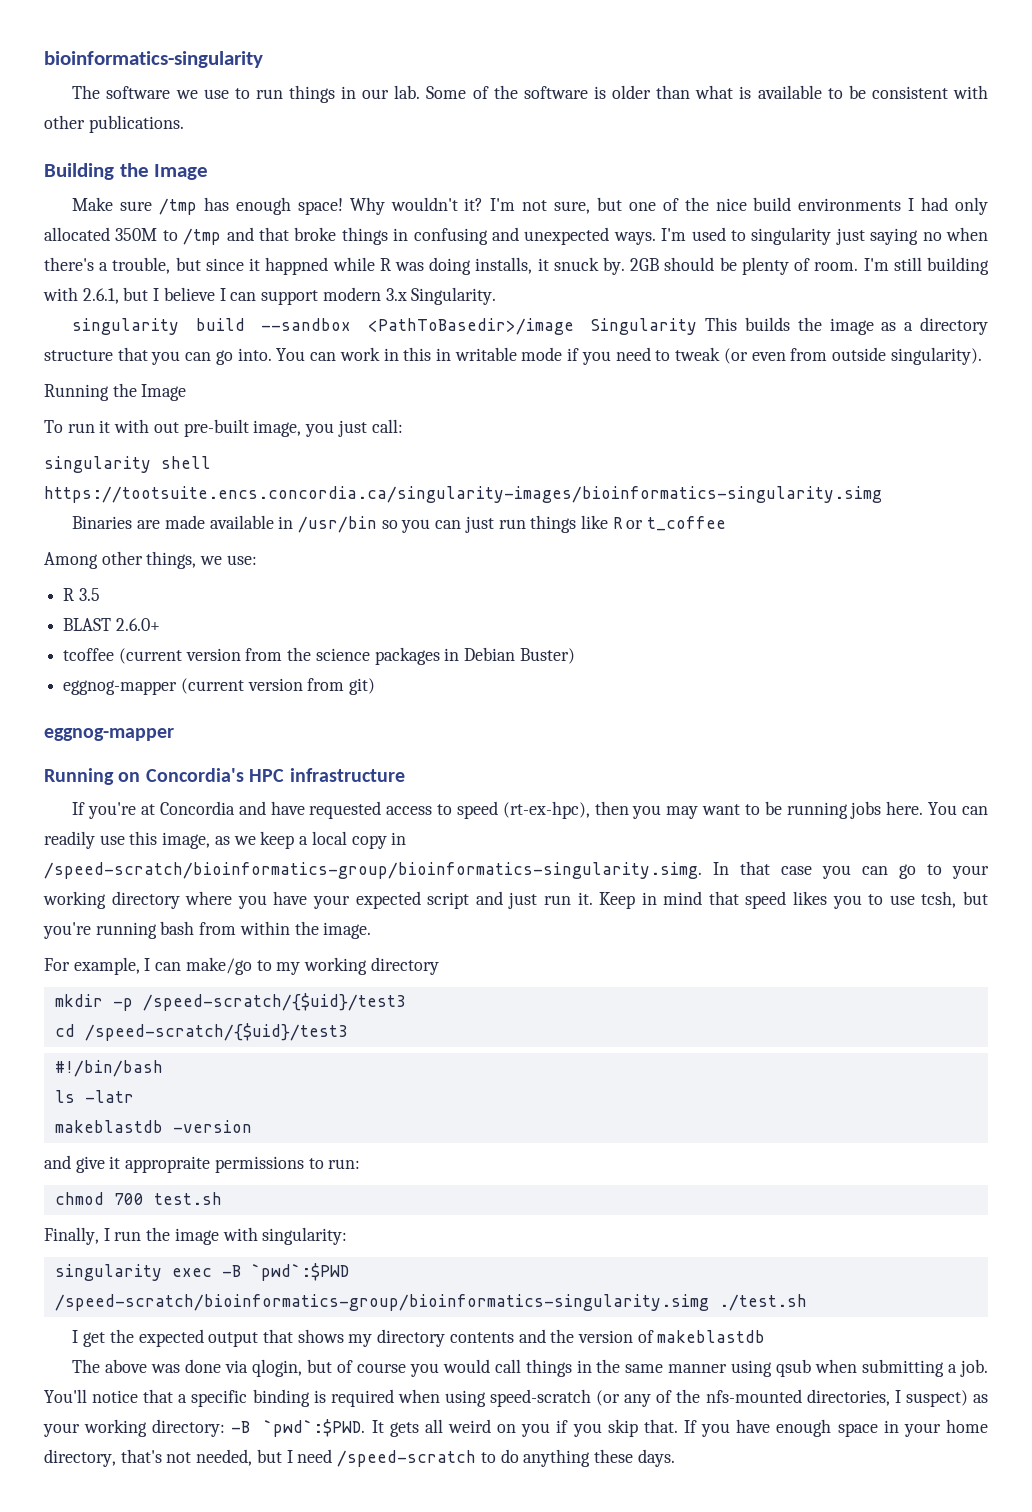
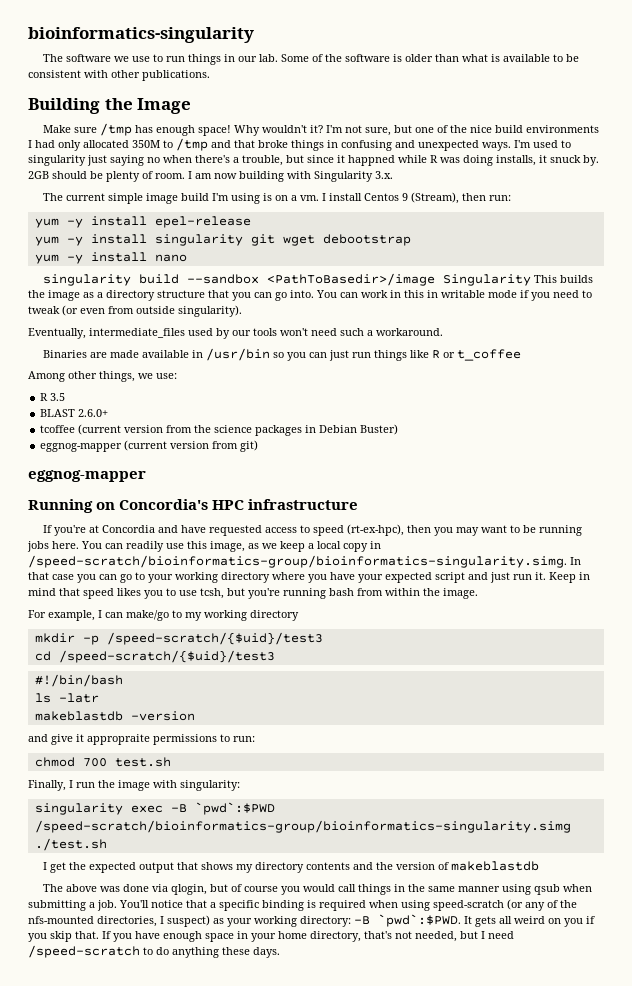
- I'm still building with 2.6.1, but I believe I can support modern 3.x Singularity.
+ I am now building with Singularity 3.x.
+ The current simple image build I'm using is on a vm. I install Centos 9 (Stream), then run:
+ yum -y install epel-release
+ yum -y install singularity git wget debootstrap
+ yum -y install nano
- Running the Image
- To run it with out pre-built image, you just call:
- singularity shell https://tootsuite.encs.concordia.ca/singularity-images/bioinformatics-singularity.simg
+ Eventually, intermediate_files used by our tools won't need such a workaround.

